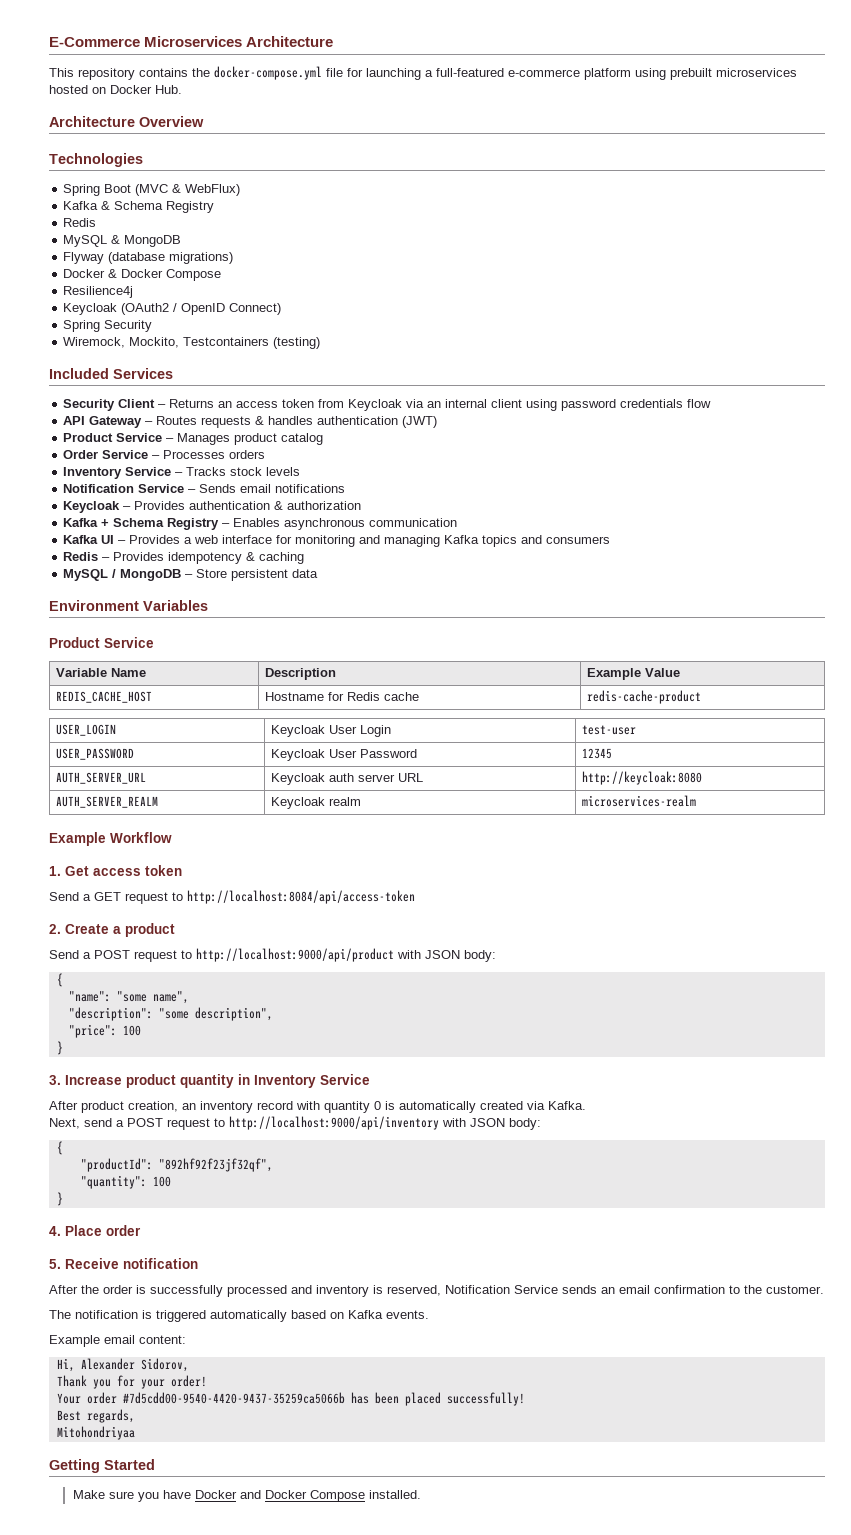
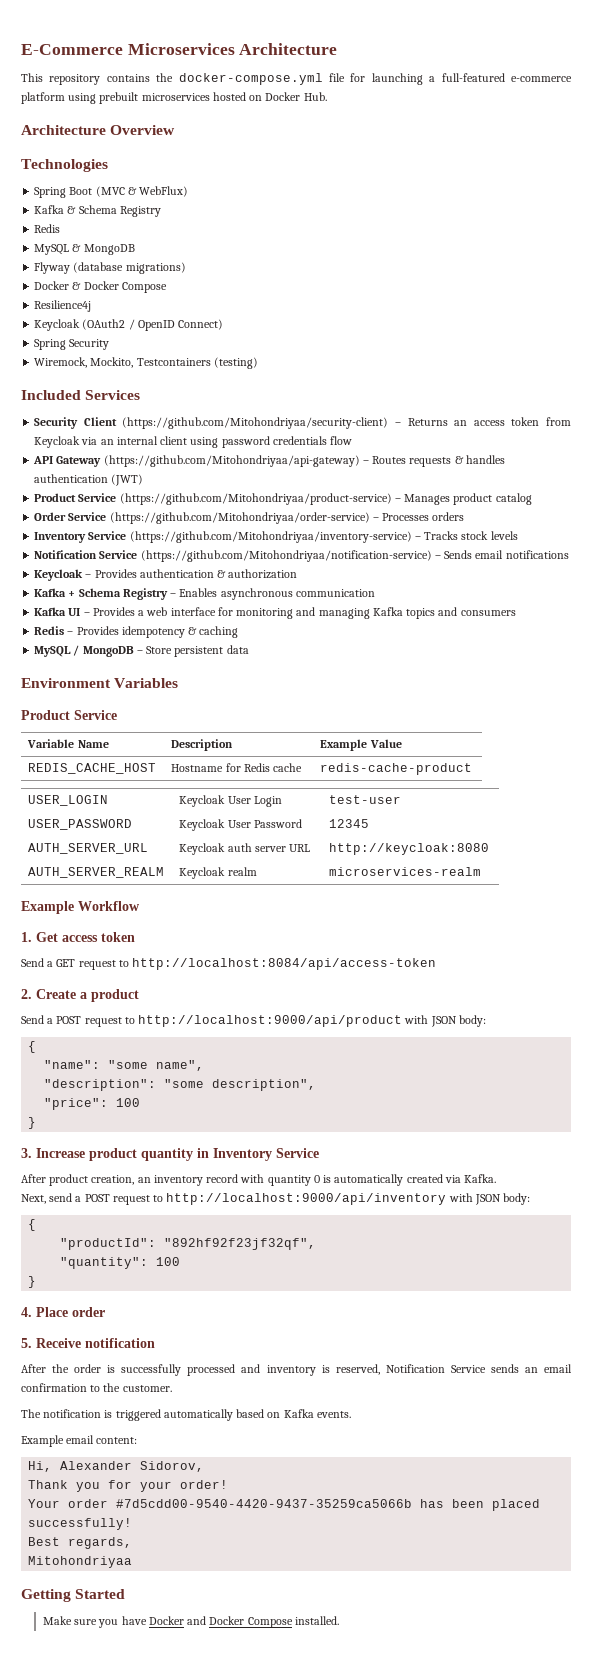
- Security Client – Returns an access token from Keycloak via an internal client using password credentials flow
+ Security Client (https://github.com/Mitohondriyaa/security-client) – Returns an access token from Keycloak via an internal client using password credentials flow
- API Gateway – Routes requests & handles authentication (JWT)
+ API Gateway (https://github.com/Mitohondriyaa/api-gateway) – Routes requests & handles authentication (JWT)
- Product Service – Manages product catalog
+ Product Service (https://github.com/Mitohondriyaa/product-service) – Manages product catalog
- Order Service – Processes orders
+ Order Service (https://github.com/Mitohondriyaa/order-service) – Processes orders
- Inventory Service – Tracks stock levels
+ Inventory Service (https://github.com/Mitohondriyaa/inventory-service) – Tracks stock levels
- Notification Service – Sends email notifications
+ Notification Service (https://github.com/Mitohondriyaa/notification-service) – Sends email notifications

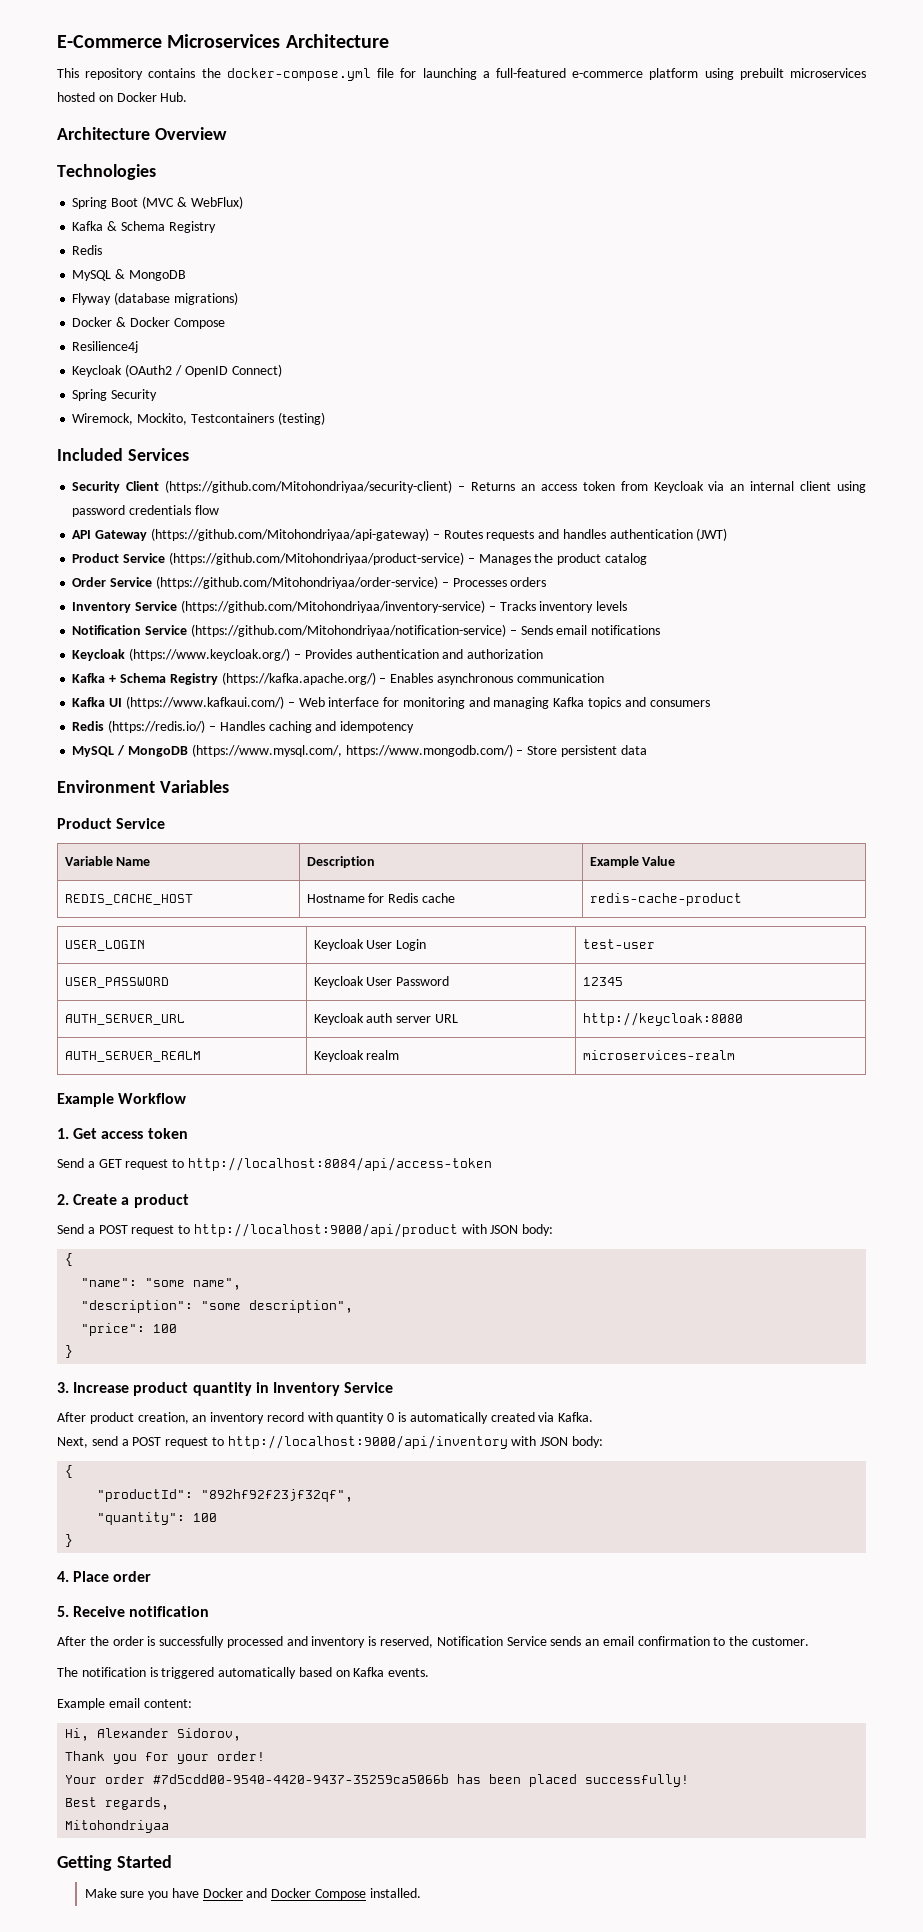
- API Gateway (https://github.com/Mitohondriyaa/api-gateway) – Routes requests & handles authentication (JWT)
+ API Gateway (https://github.com/Mitohondriyaa/api-gateway) – Routes requests and handles authentication (JWT)
- Product Service (https://github.com/Mitohondriyaa/product-service) – Manages product catalog
+ Product Service (https://github.com/Mitohondriyaa/product-service) – Manages the product catalog
- Inventory Service (https://github.com/Mitohondriyaa/inventory-service) – Tracks stock levels
+ Inventory Service (https://github.com/Mitohondriyaa/inventory-service) – Tracks inventory levels
- Keycloak – Provides authentication & authorization
+ Keycloak (https://www.keycloak.org/) – Provides authentication and authorization
- Kafka + Schema Registry – Enables asynchronous communication
+ Kafka + Schema Registry (https://kafka.apache.org/) – Enables asynchronous communication
- Kafka UI – Provides a web interface for monitoring and managing Kafka topics and consumers
+ Kafka UI (https://www.kafkaui.com/) – Web interface for monitoring and managing Kafka topics and consumers
- Redis – Provides idempotency & caching
+ Redis (https://redis.io/) – Handles caching and idempotency
- MySQL / MongoDB – Store persistent data
+ MySQL / MongoDB (https://www.mysql.com/, https://www.mongodb.com/) – Store persistent data

